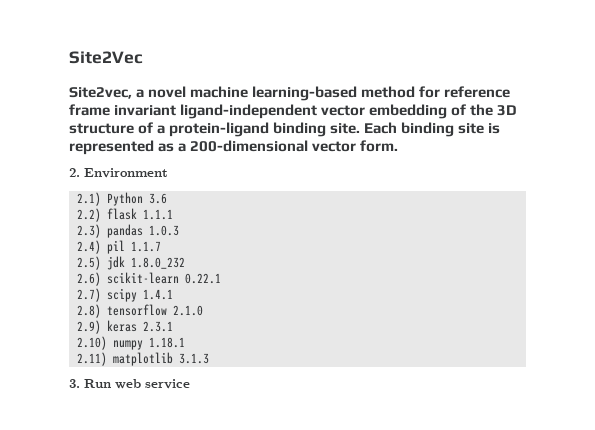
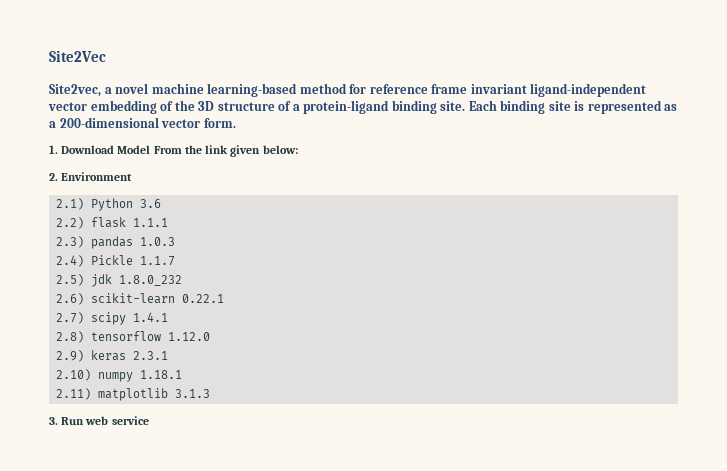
+ 1. Download Model From the link given below:
- 2.4) pil 1.1.7
+ 2.4) Pickle 1.1.7
- 2.8) tensorflow 2.1.0
+ 2.8) tensorflow 1.12.0

